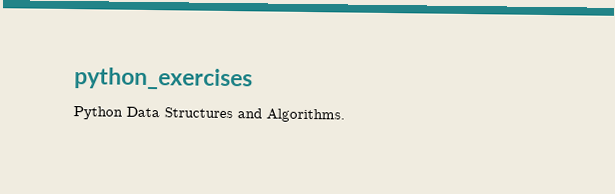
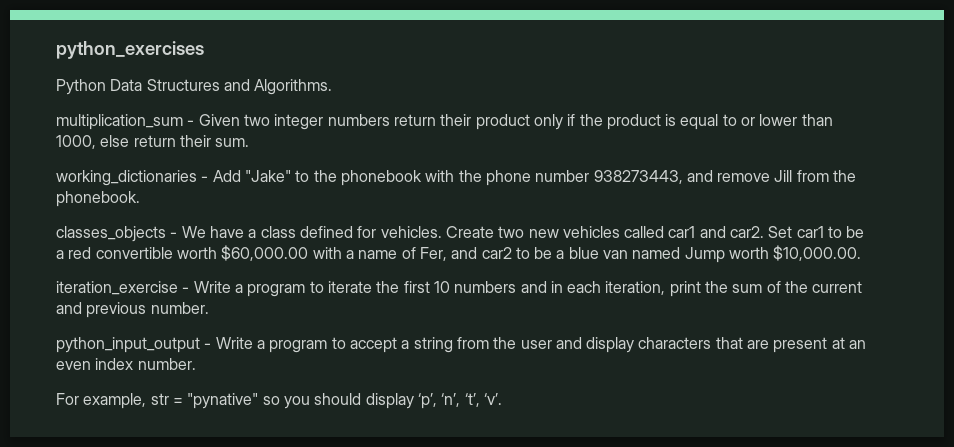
+ multiplication_sum - Given two integer numbers return their product only if the product is equal to or lower than 1000, else return their sum.
+ working_dictionaries - Add "Jake" to the phonebook with the phone number 938273443, and remove Jill from the phonebook.
+ classes_objects - We have a class defined for vehicles. Create two new vehicles called car1 and car2. Set car1 to be a red convertible worth $60,000.00 with a name of Fer, and car2 to be a blue van named Jump worth $10,000.00.
+ iteration_exercise - Write a program to iterate the first 10 numbers and in each iteration, print the sum of the current and previous number.
+ python_input_output - Write a program to accept a string from the user and display characters that are present at an even index number.
+ For example, str = "pynative" so you should display ‘p’, ‘n’, ‘t’, ‘v’.

